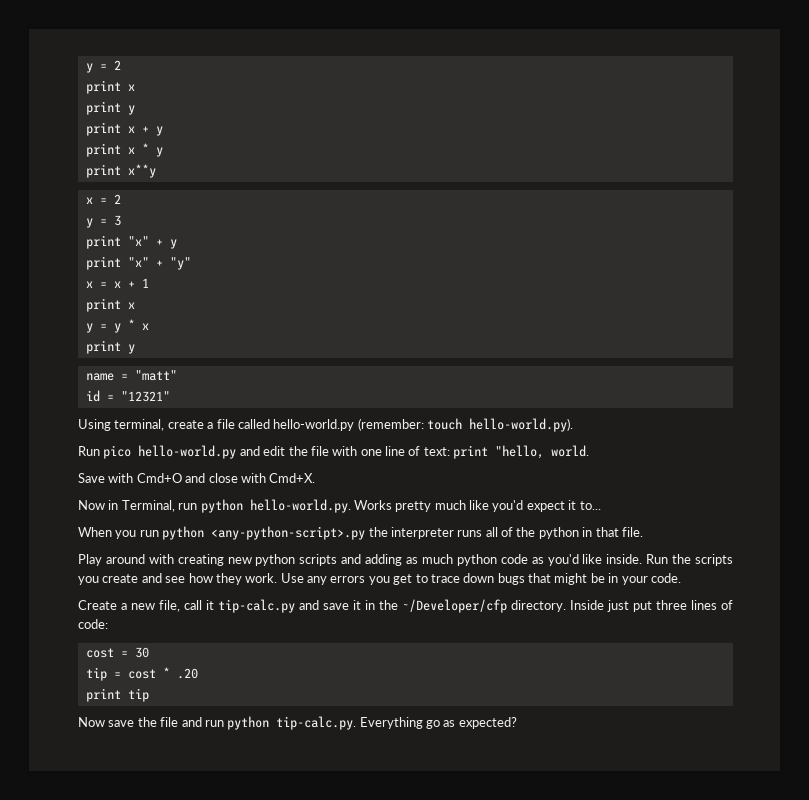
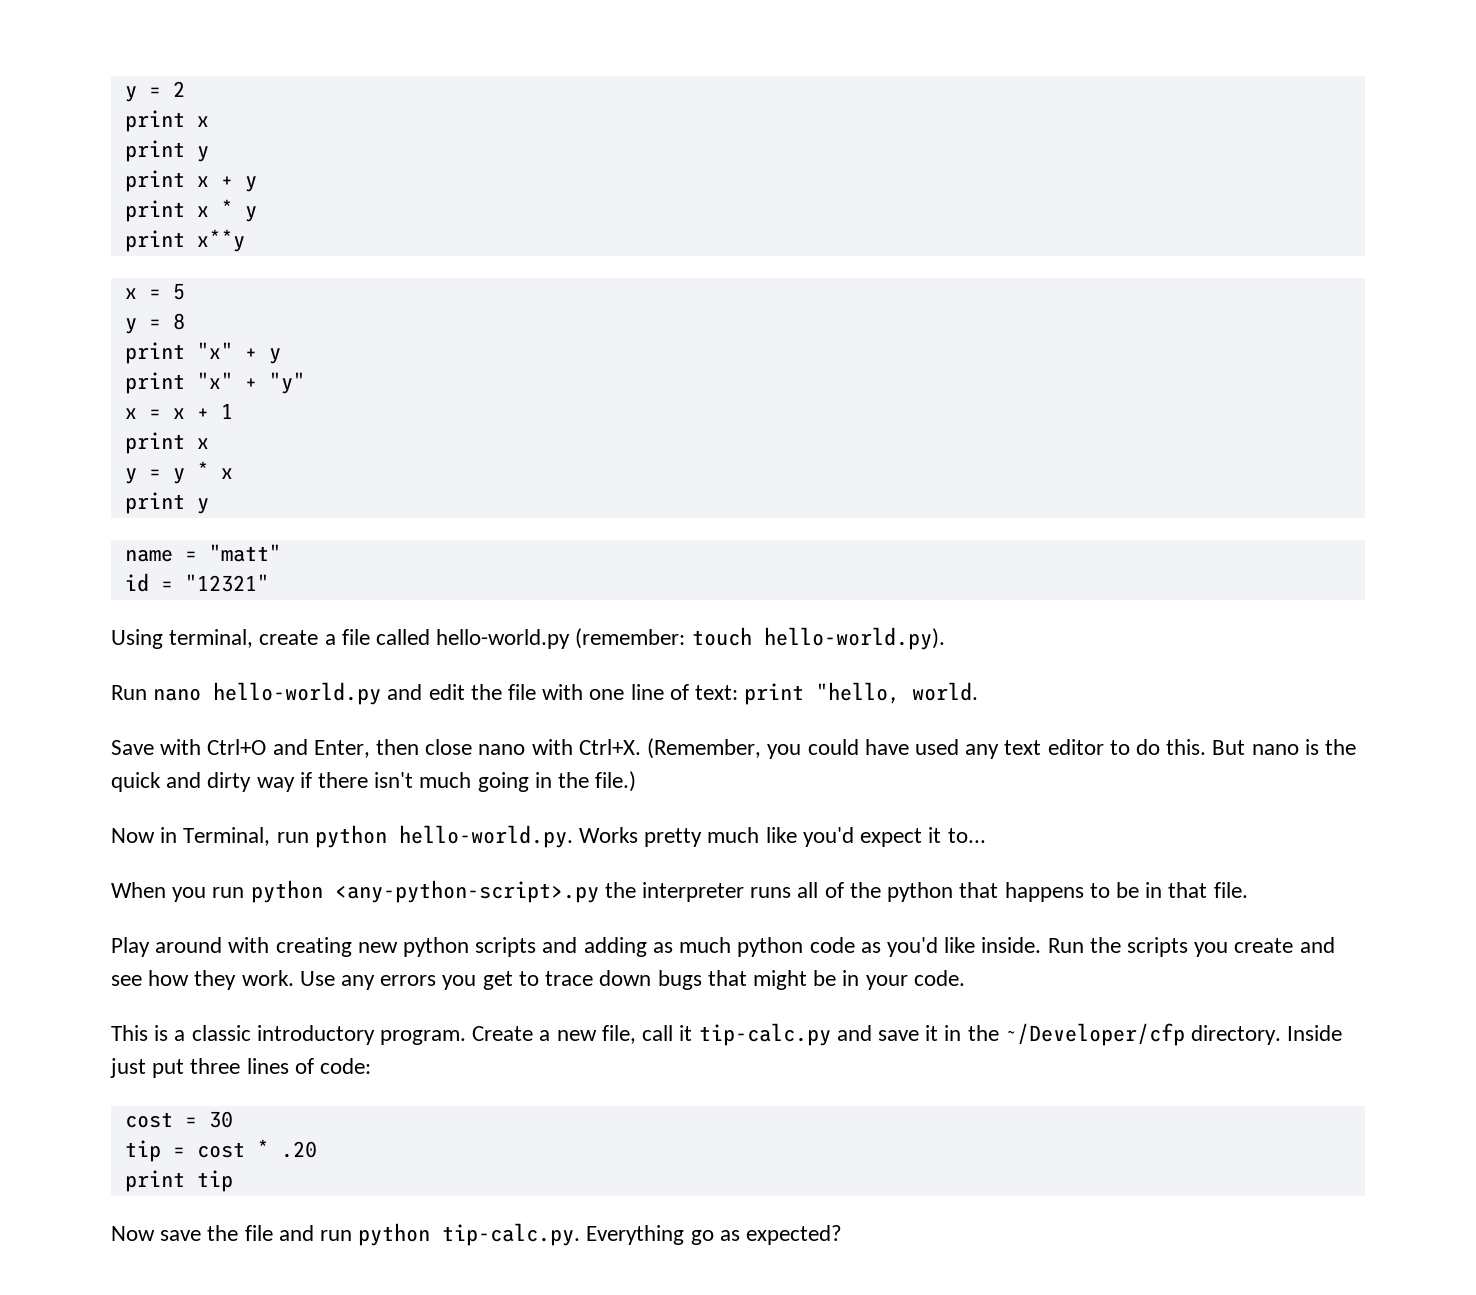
- x = 2
- y = 3
+ x = 5
+ y = 8
- Run pico hello-world.py and edit the file with one line of text: print "hello, world.
+ Run nano hello-world.py and edit the file with one line of text: print "hello, world.
- Save with Cmd+O and close with Cmd+X.
+ Save with Ctrl+O and Enter, then close nano with Ctrl+X. (Remember, you could have used any text editor to do this. But nano is the quick and dirty way if there isn't much going in the file.)
- When you run python <any-python-script>.py the interpreter runs all of the python in that file.
+ When you run python <any-python-script>.py the interpreter runs all of the python that happens to be in that file.
+ This is a classic introductory program.

